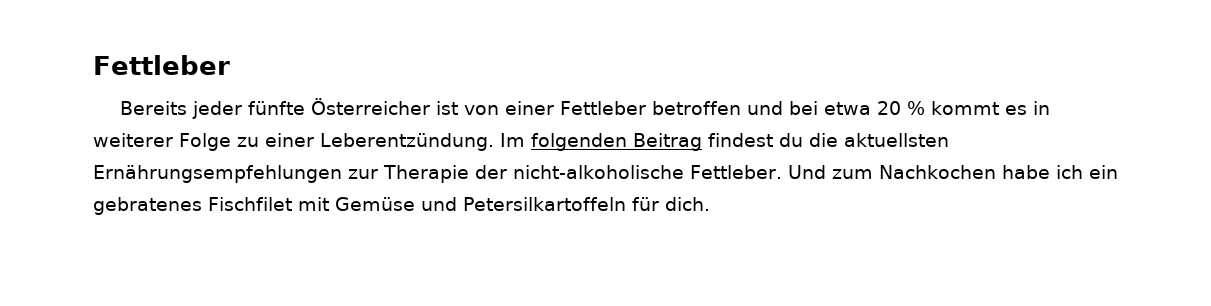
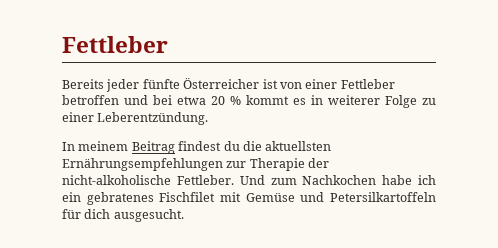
- Bereits jeder fünfte Österreicher ist von einer Fettleber betroffen und bei etwa 20 % kommt es in weiterer Folge zu einer Leberentzündung. Im folgenden Beitrag findest du die aktuellsten Ernährungsempfehlungen zur Therapie der nicht-alkoholische Fettleber.
+ Bereits jeder fünfte Österreicher ist von einer Fettleber betroffen und bei etwa 20 % kommt es in weiterer Folge zu einer Leberentzündung.
+ In meinem Beitrag findest du die aktuellsten Ernährungsempfehlungen zur Therapie der nicht-alkoholische Fettleber.
- Und zum Nachkochen habe ich ein gebratenes Fischfilet mit Gemüse und Petersilkartoffeln für dich.
+ Und zum Nachkochen habe ich ein gebratenes Fischfilet mit Gemüse und Petersilkartoffeln für dich ausgesucht.

